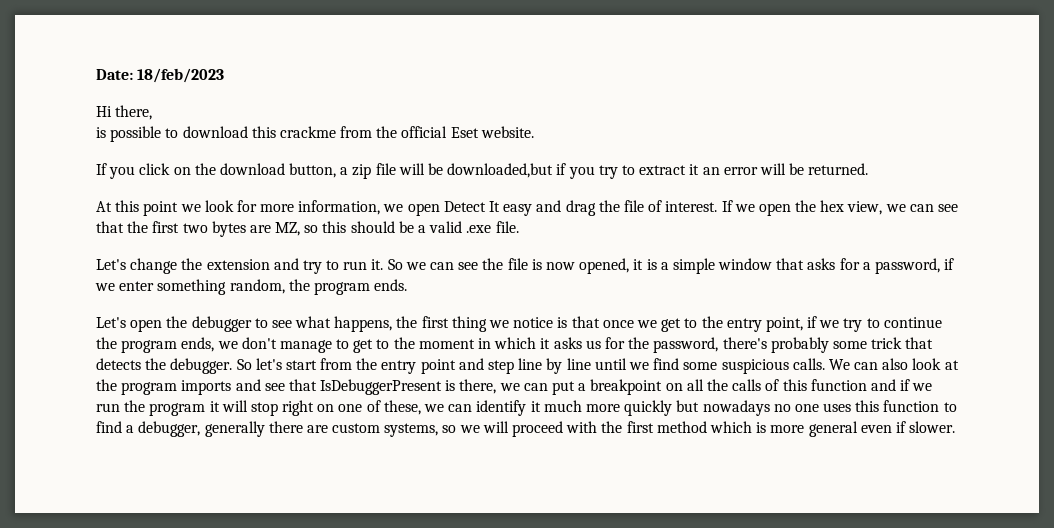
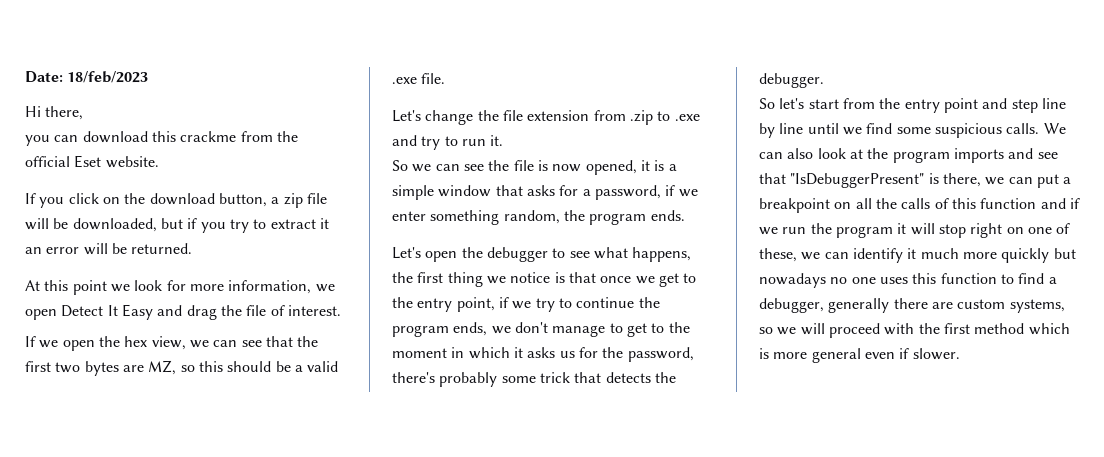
- is possible to download this crackme from the official Eset website.
+ you can download this crackme from the official Eset website.
- If you click on the download button, a zip file will be downloaded,but if you try to extract it an error will be returned.
+ If you click on the download button, a zip file will be downloaded, but if you try to extract it an error will be returned.
- At this point we look for more information, we open Detect It easy and drag the file of interest. If we open the hex view, we can see that the first two bytes are MZ, so this should be a valid .exe file.
+ At this point we look for more information, we open Detect It Easy and drag the file of interest.
+ If we open the hex view, we can see that the first two bytes are MZ, so this should be a valid .exe file.
- Let's change the extension and try to run it. So we can see the file is now opened, it is a simple window that asks for a password, if we enter something random, the program ends.
+ Let's change the file extension from .zip to .exe and try to run it.
+ So we can see the file is now opened, it is a simple window that asks for a password, if we enter something random, the program ends.
- Let's open the debugger to see what happens, the first thing we notice is that once we get to the entry point, if we try to continue the program ends, we don't manage to get to the moment in which it asks us for the password, there's probably some trick that detects the debugger. So let's start from the entry point and step line by line until we find some suspicious calls.
+ Let's open the debugger to see what happens, the first thing we notice is that once we get to the entry point, if we try to continue the program ends, we don't manage to get to the moment in which it asks us for the password, there's probably some trick that detects the debugger.
+ So let's start from the entry point and step line by line until we find some suspicious calls.
- We can also look at the program imports and see that IsDebuggerPresent is there, we can put a breakpoint on all the calls of this function and if we run the program it will stop right on one of these, we can identify it much more quickly but nowadays no one uses this function to find a debugger, generally there are custom systems, so we will proceed with the first method which is more general even if slower.
+ We can also look at the program imports and see that "IsDebuggerPresent" is there, we can put a breakpoint on all the calls of this function and if we run the program it will stop right on one of these, we can identify it much more quickly but nowadays no one uses this function to find a debugger, generally there are custom systems, so we will proceed with the first method which is more general even if slower.

